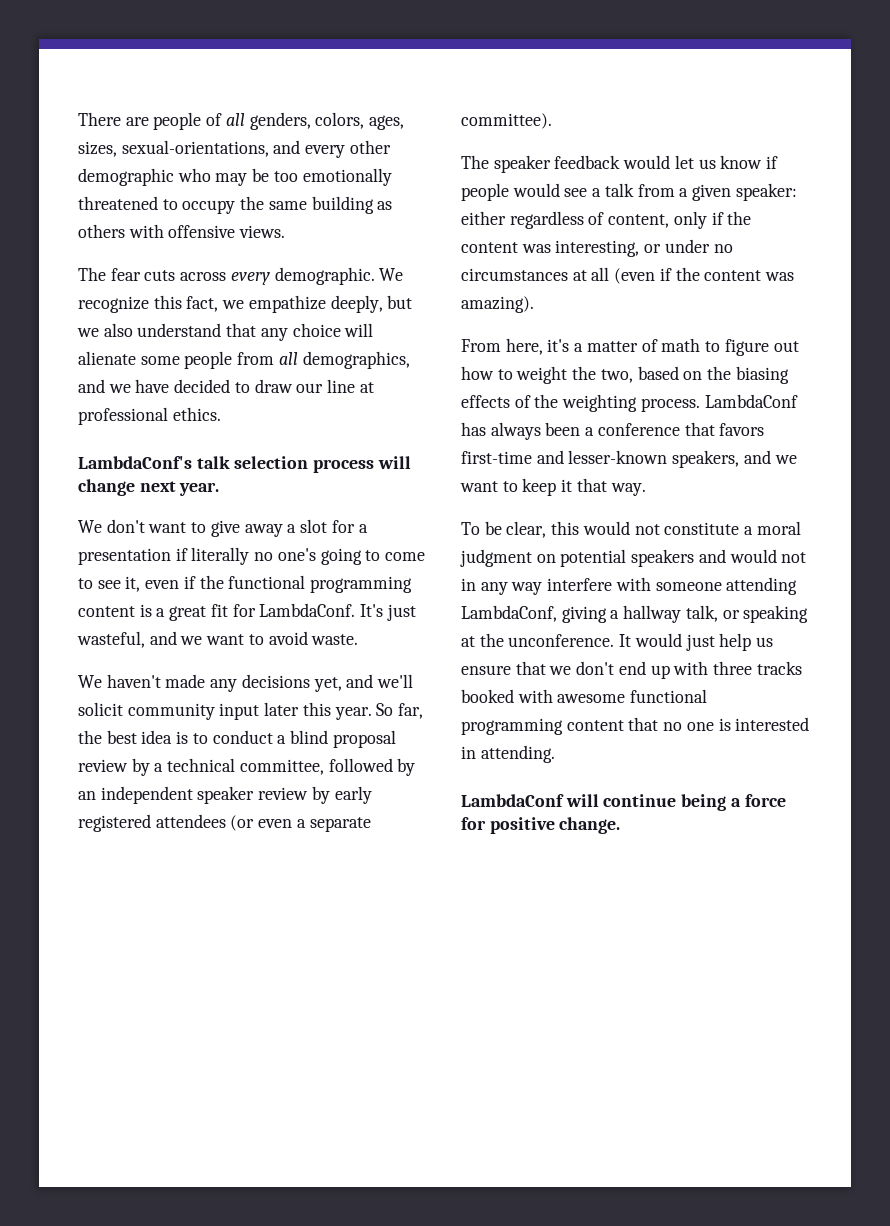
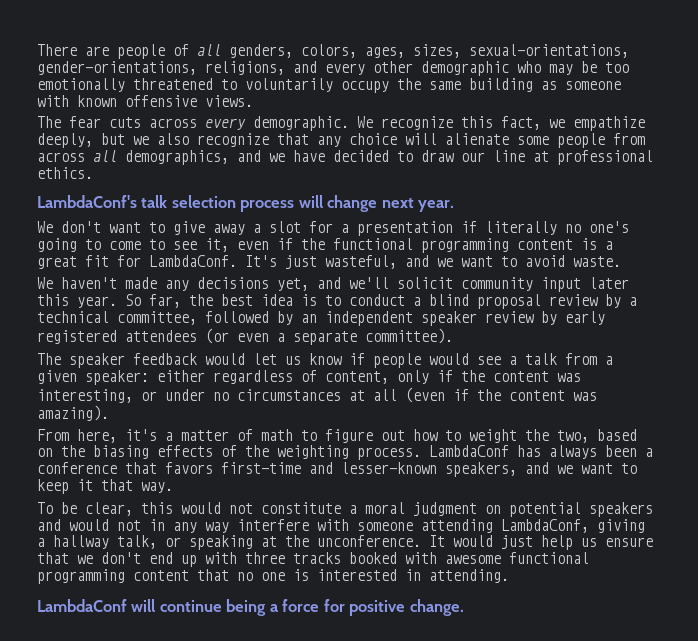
- There are people of all genders, colors, ages, sizes, sexual-orientations, and every other demographic who may be too emotionally threatened to occupy the same building as others with offensive views.
+ There are people of all genders, colors, ages, sizes, sexual-orientations, gender-orientations, religions, and every other demographic who may be too emotionally threatened to voluntarily occupy the same building as someone with known offensive views.
- We recognize this fact, we empathize deeply, but we also understand that any choice will alienate some people from all demographics, and we have decided to draw our line at professional ethics.
+ We recognize this fact, we empathize deeply, but we also recognize that any choice will alienate some people from across all demographics, and we have decided to draw our line at professional ethics.

